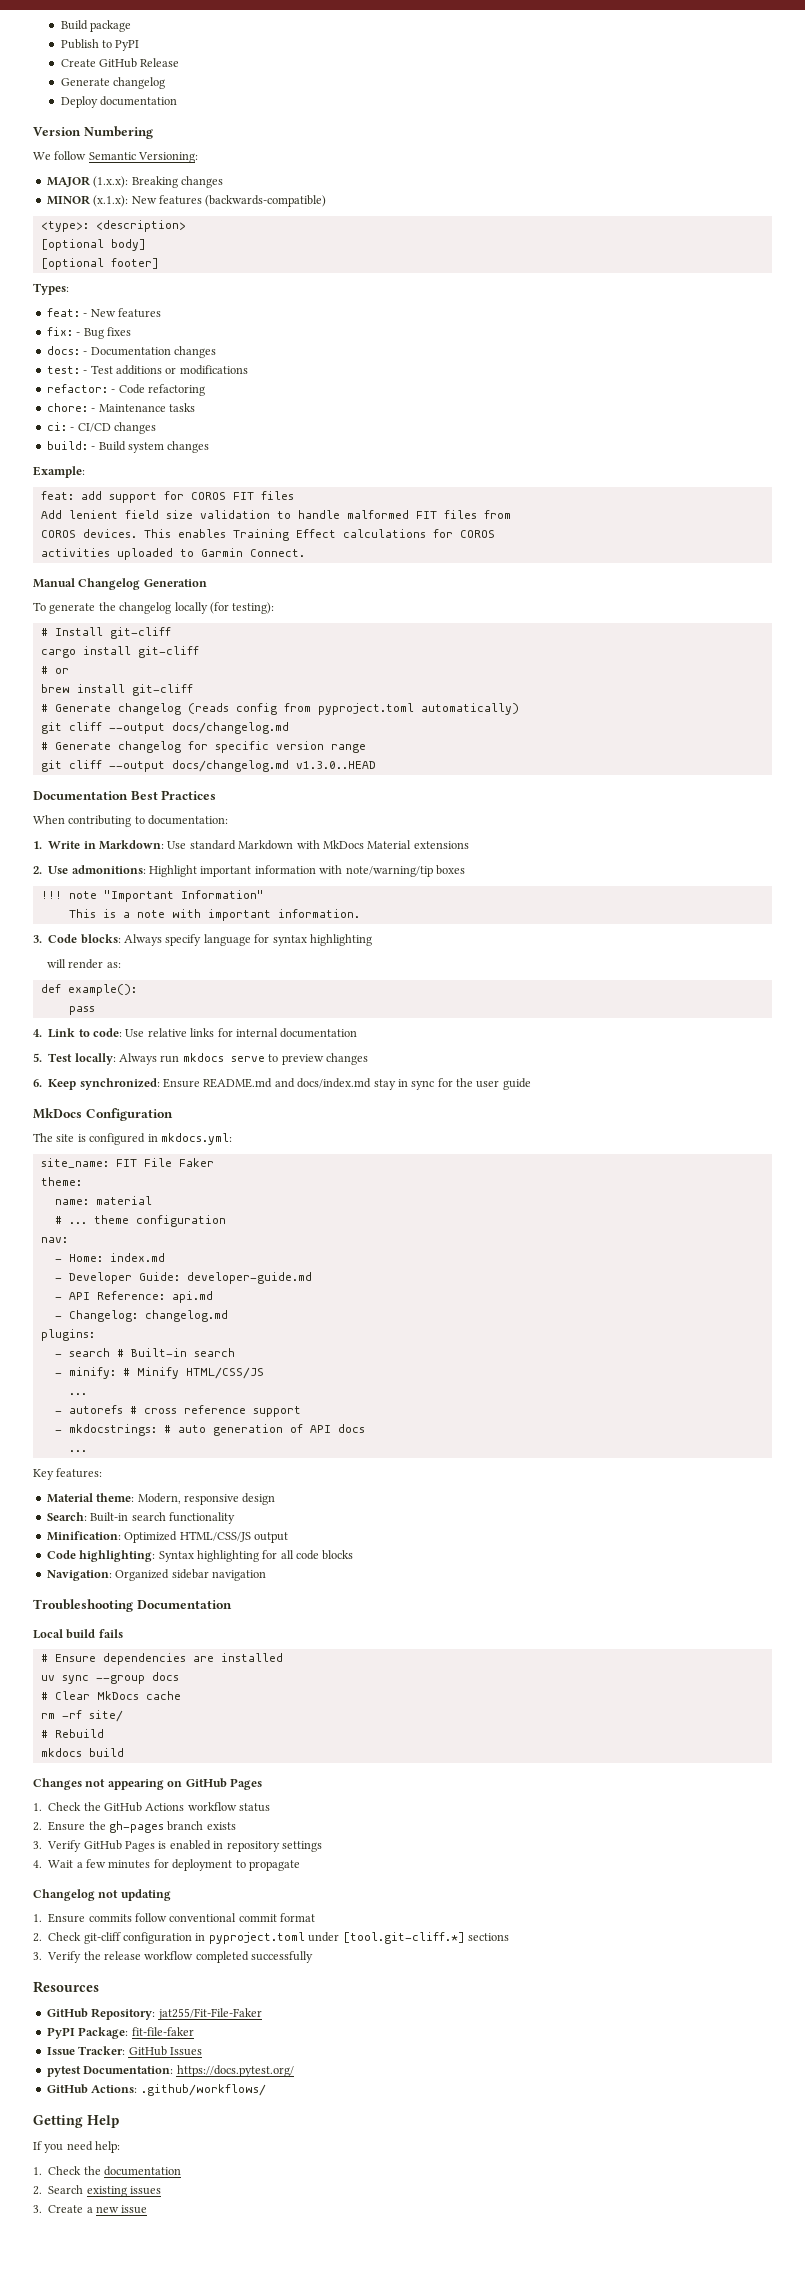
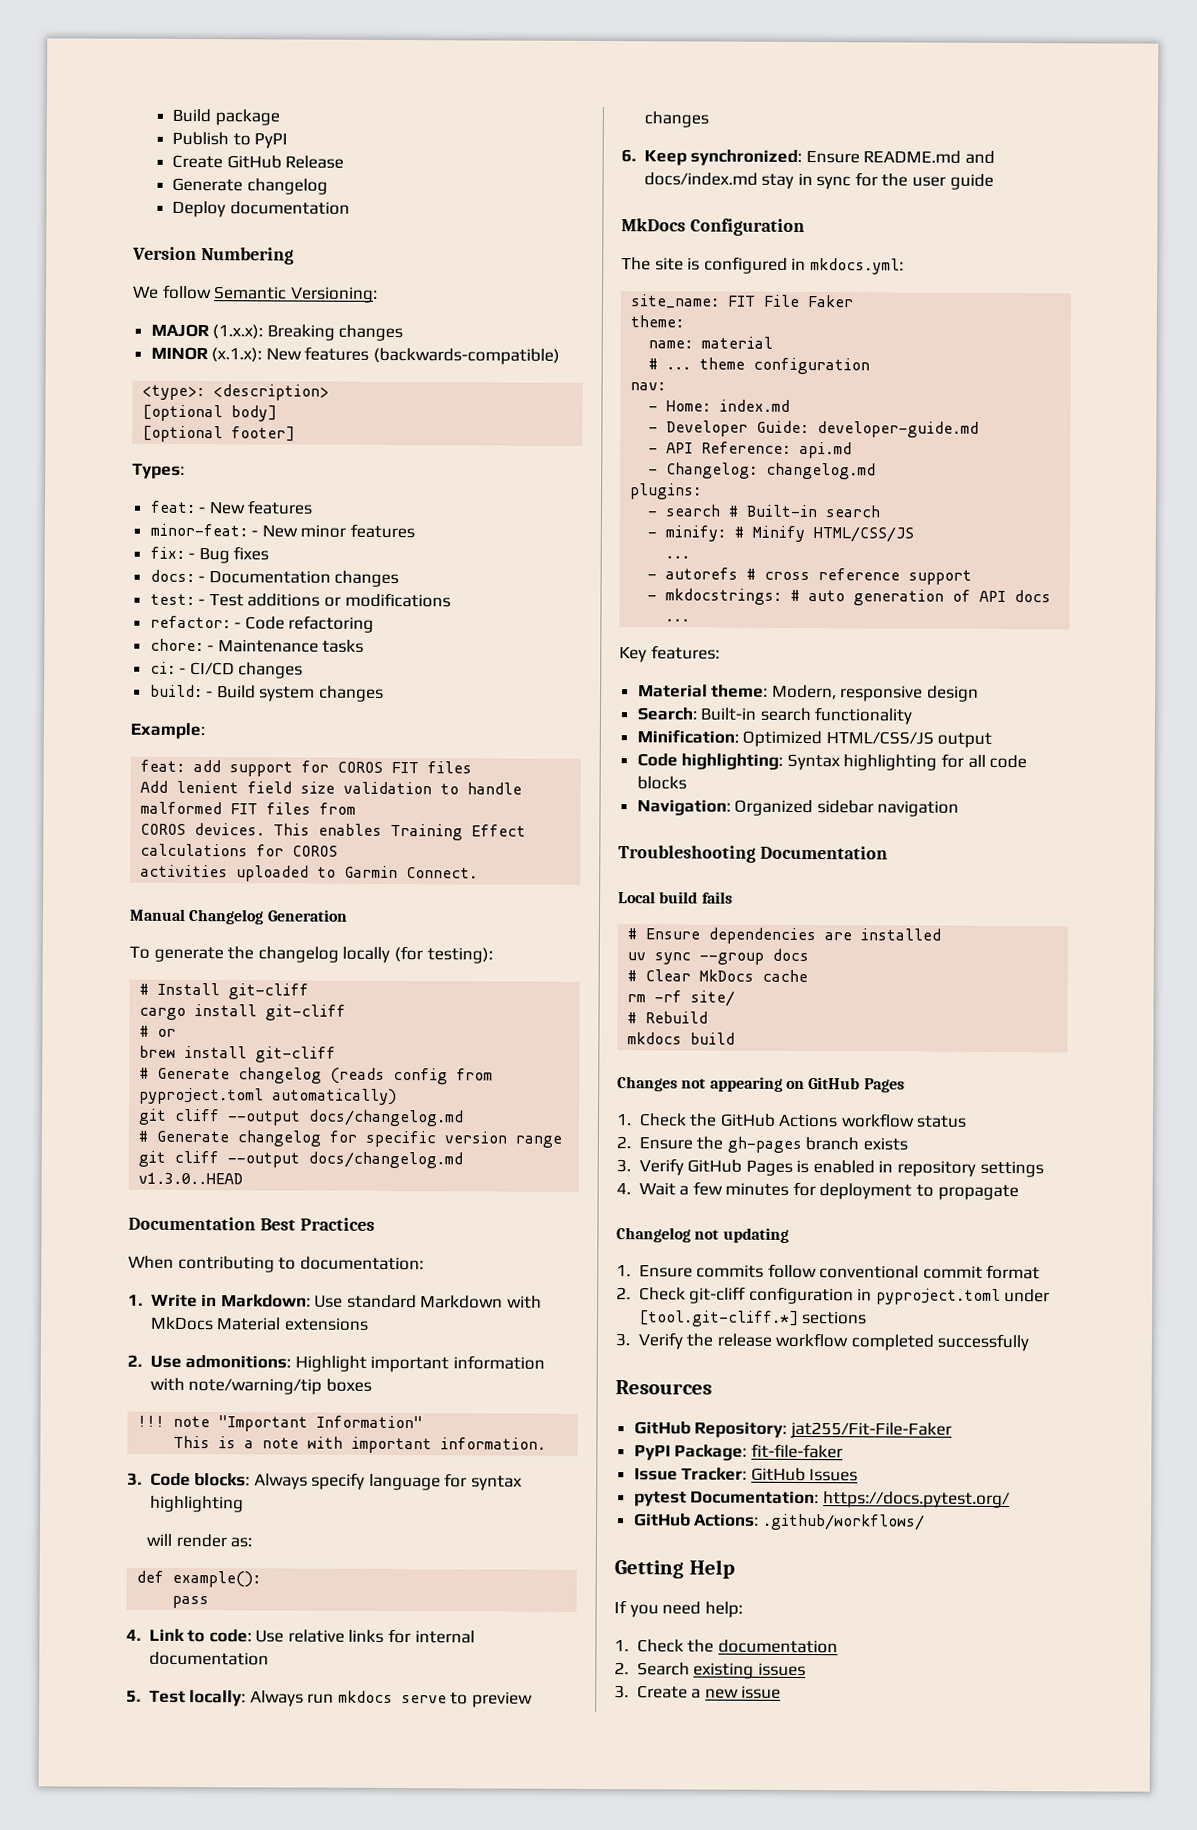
+ minor-feat: - New minor features

